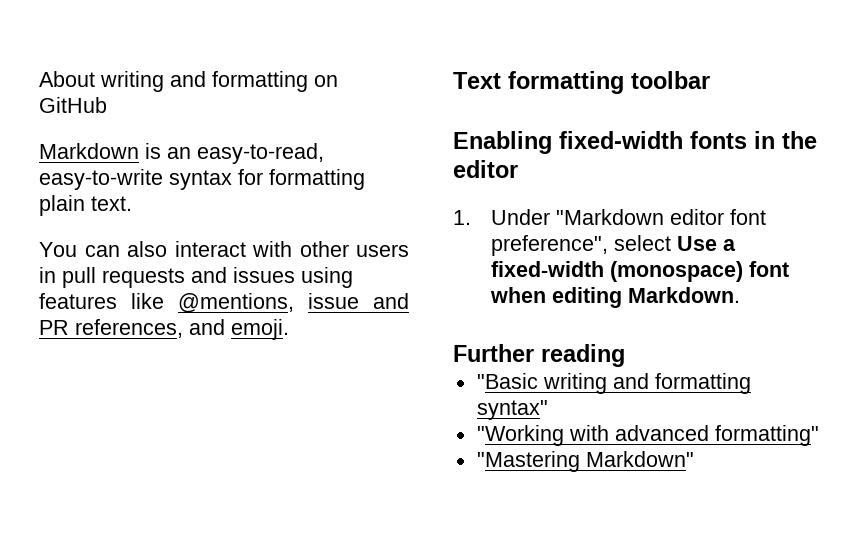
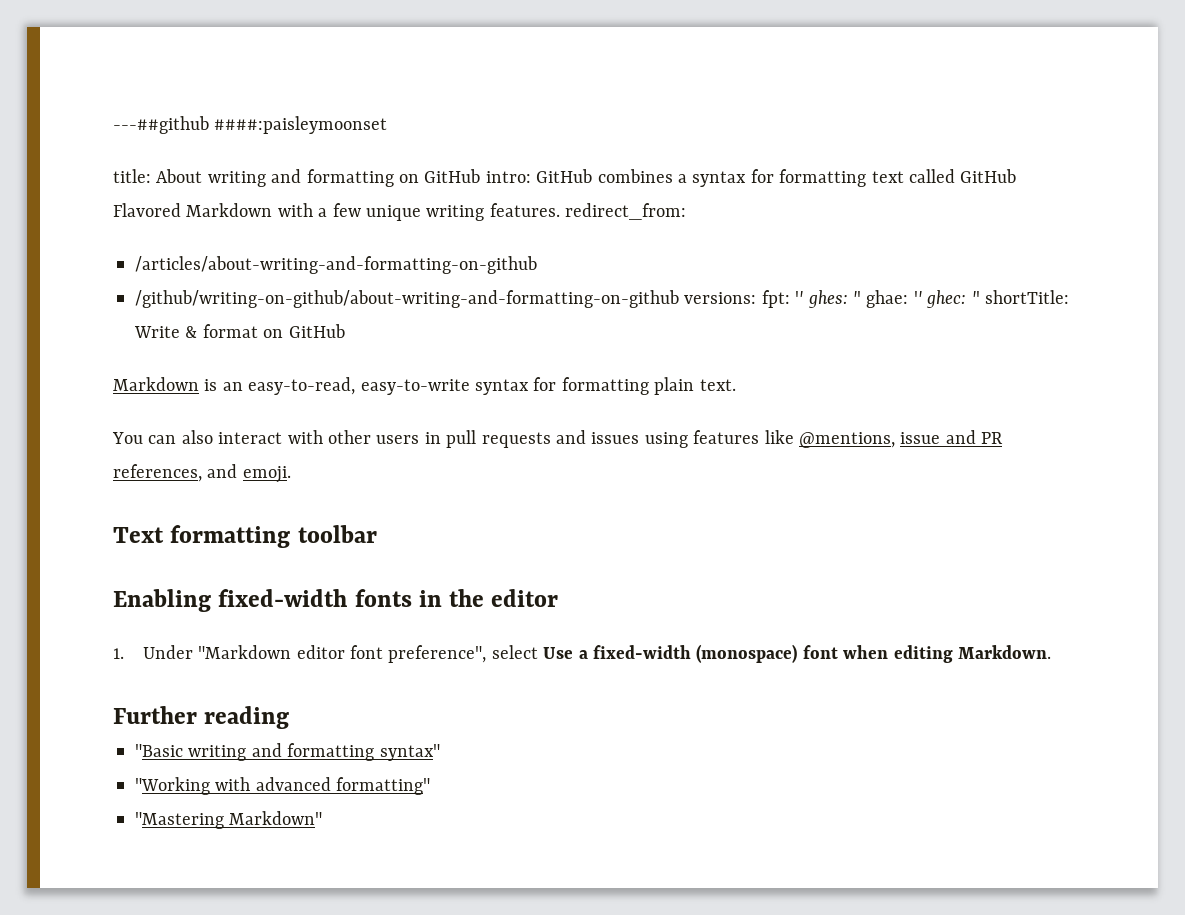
- About writing and formatting on GitHub
+ ---##github ####:paisleymoonset
+ title: About writing and formatting on GitHub intro: GitHub combines a syntax for formatting text called GitHub Flavored Markdown with a few unique writing features. redirect_from:
+ /articles/about-writing-and-formatting-on-github
+ /github/writing-on-github/about-writing-and-formatting-on-github versions: fpt: '' ghes: '' ghae: '' ghec: '' shortTitle: Write & format on GitHub

